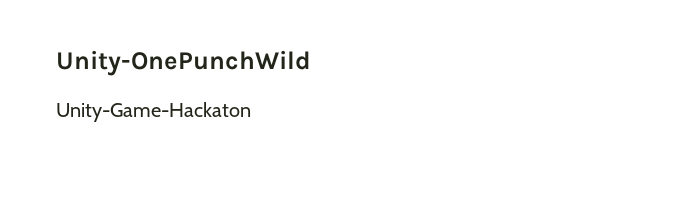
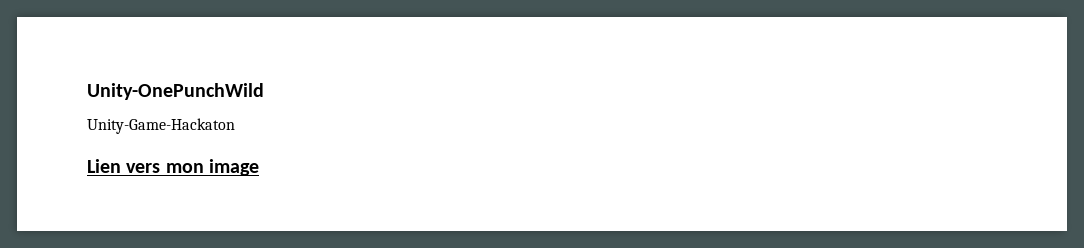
+ Lien vers mon image

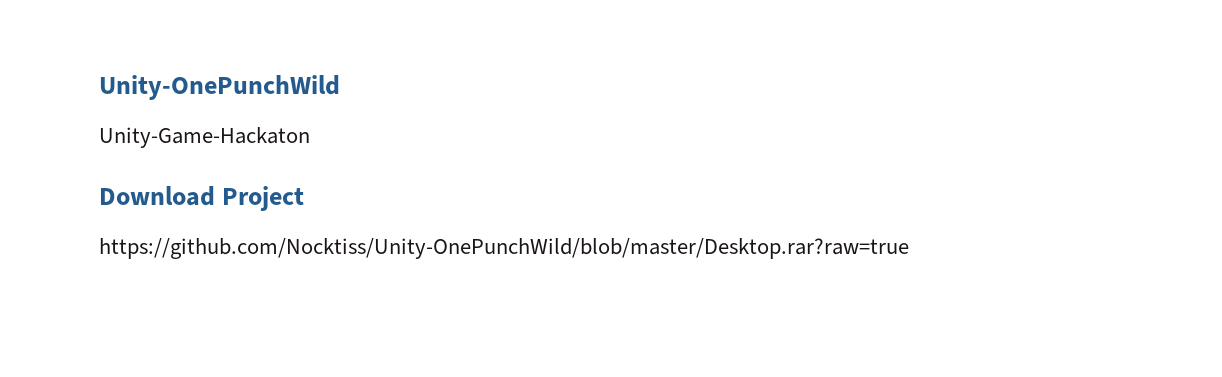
- Lien vers mon image
+ Download Project
+ https://github.com/Nocktiss/Unity-OnePunchWild/blob/master/Desktop.rar?raw=true

